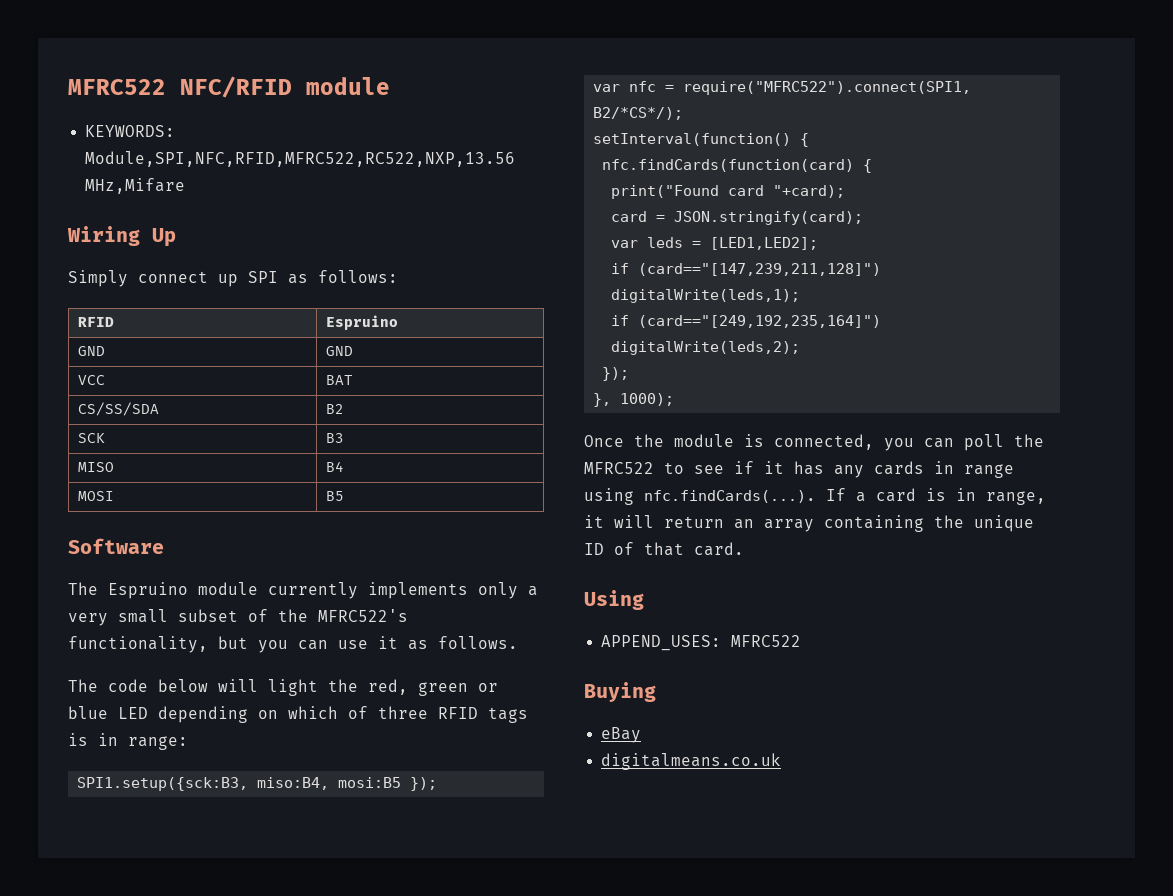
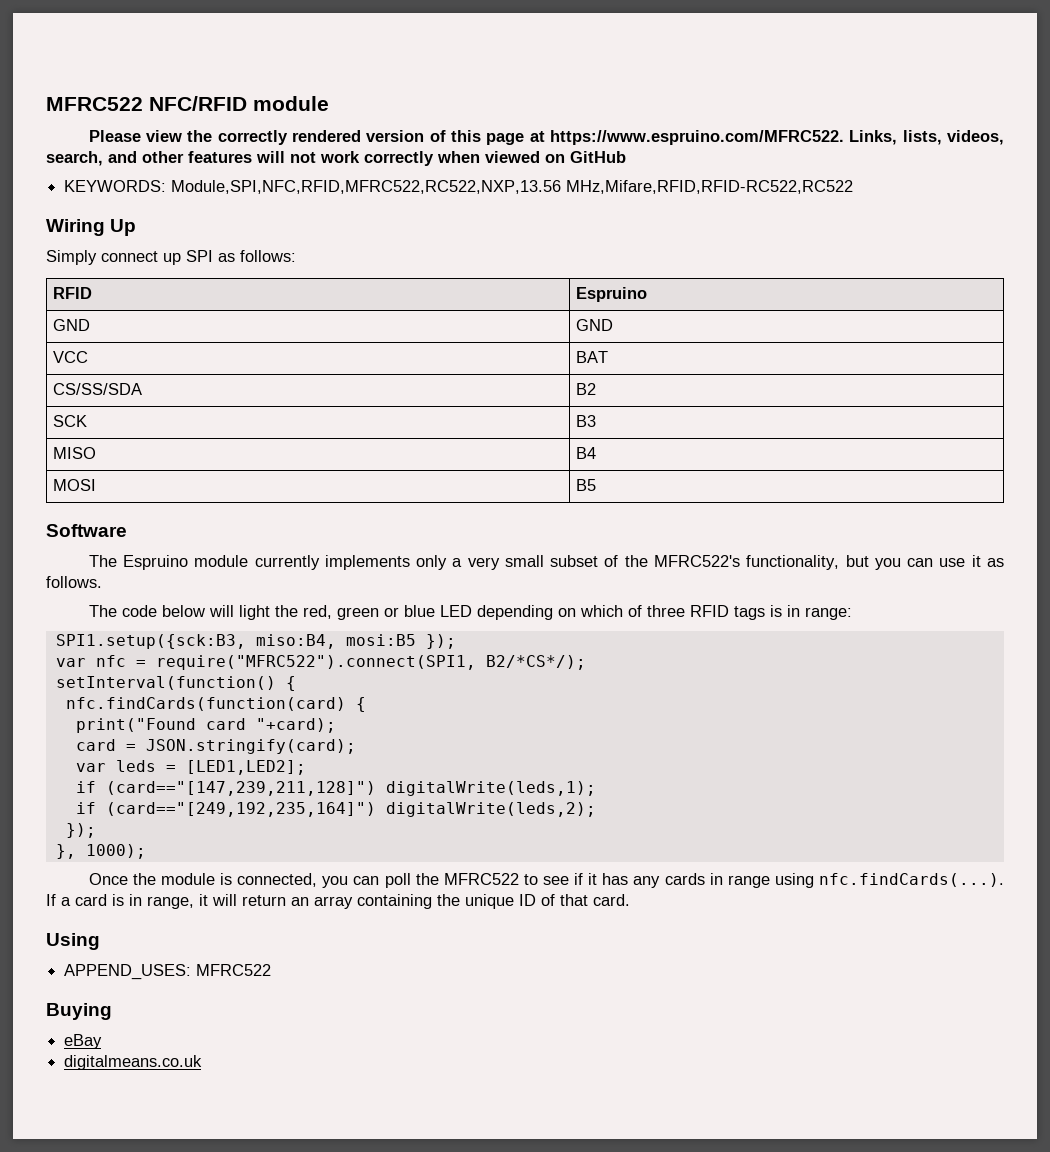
+ Please view the correctly rendered version of this page at https://www.espruino.com/MFRC522. Links, lists, videos, search, and other features will not work correctly when viewed on GitHub
- KEYWORDS: Module,SPI,NFC,RFID,MFRC522,RC522,NXP,13.56 MHz,Mifare
+ KEYWORDS: Module,SPI,NFC,RFID,MFRC522,RC522,NXP,13.56 MHz,Mifare,RFID,RFID-RC522,RC522

